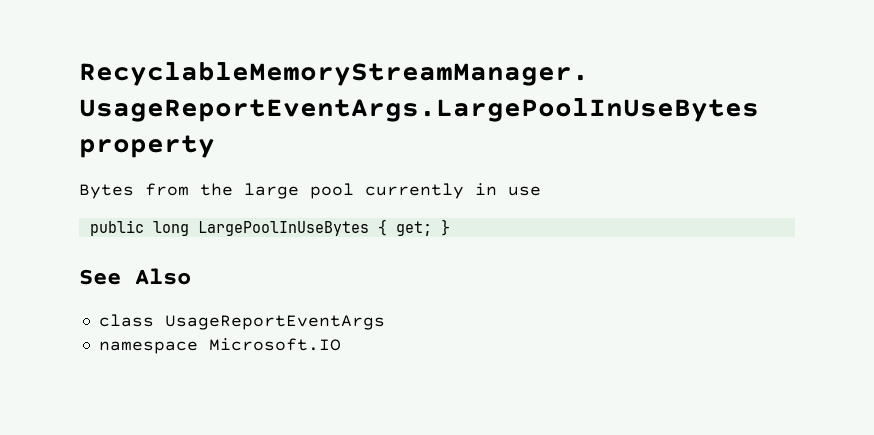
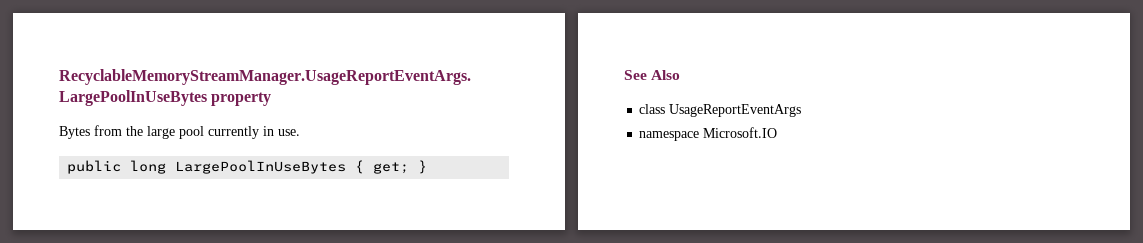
- Bytes from the large pool currently in use
+ Bytes from the large pool currently in use.

